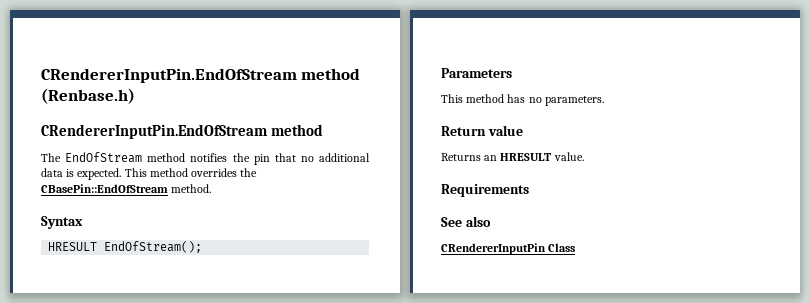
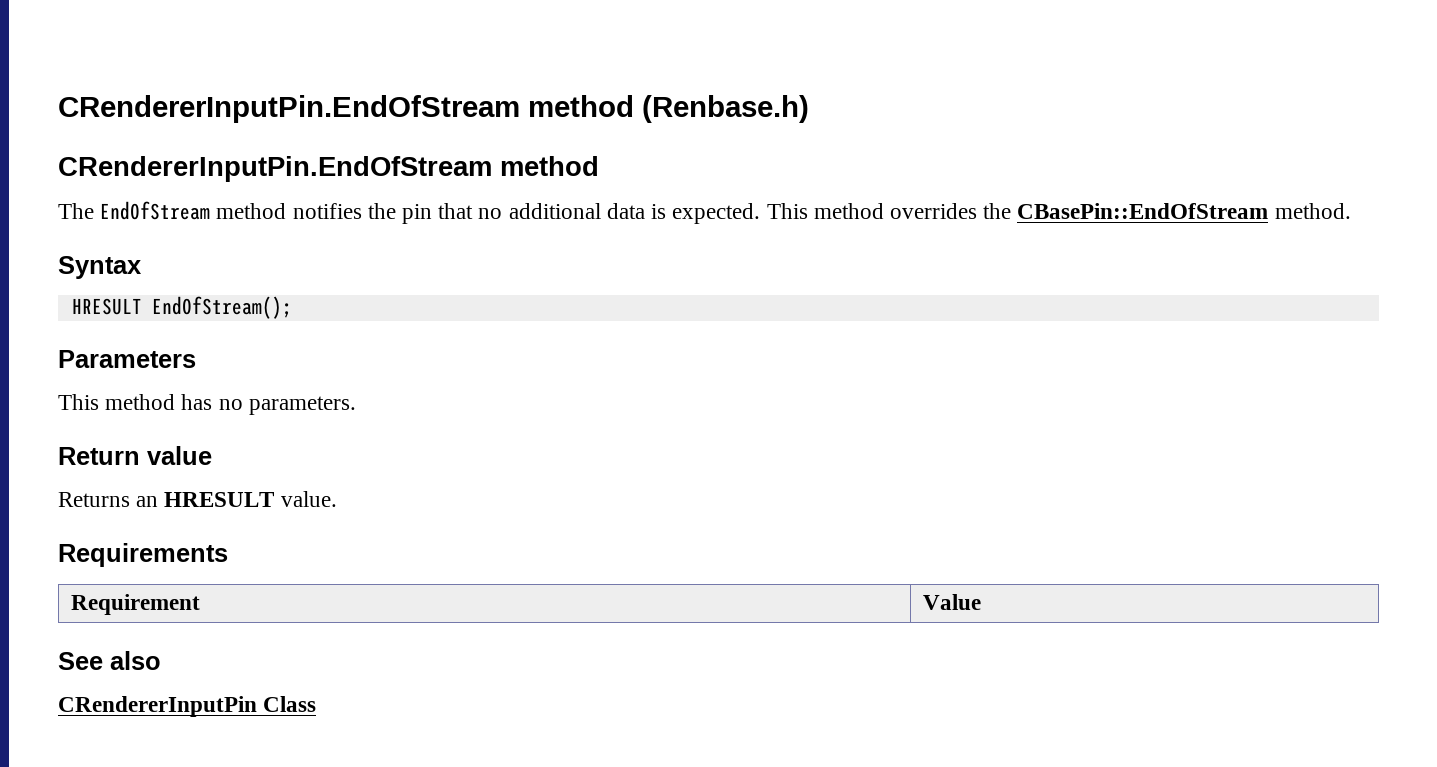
+ Requirement | Value

